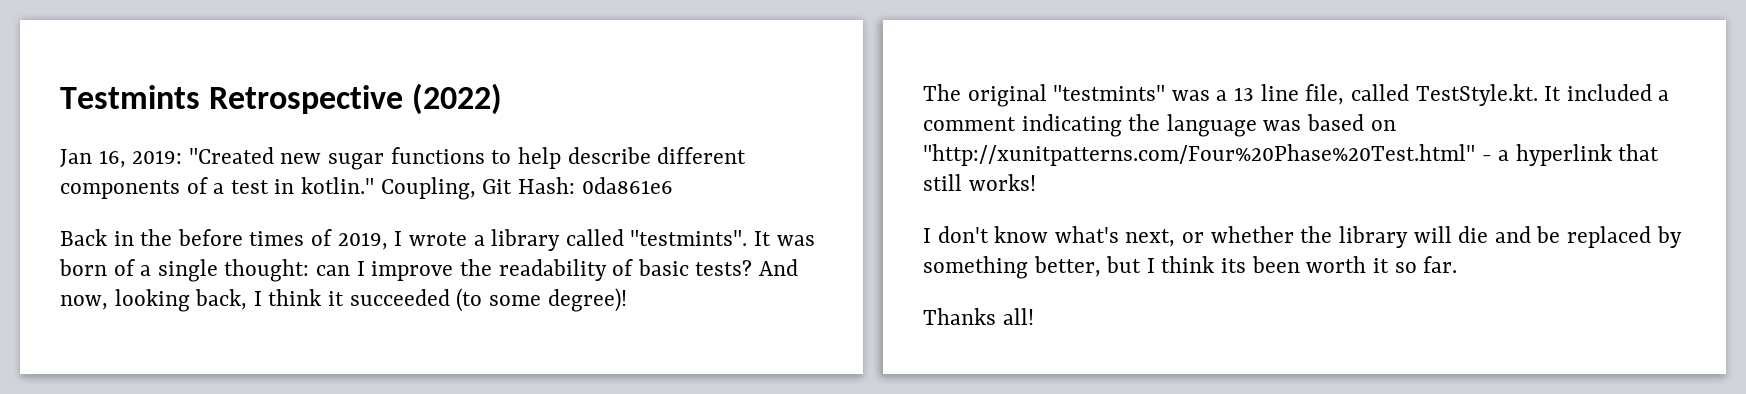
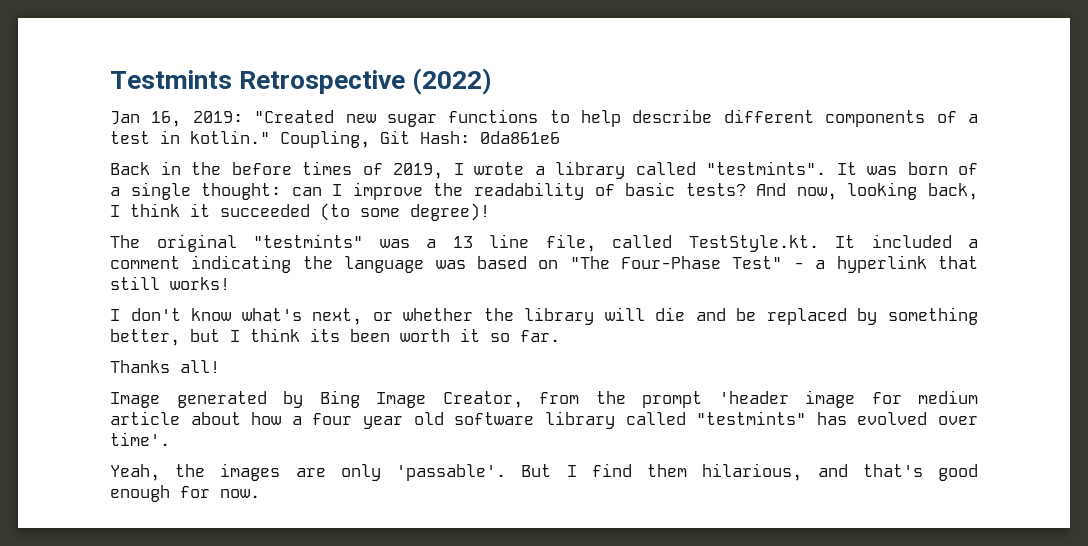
- The original "testmints" was a 13 line file, called TestStyle.kt. It included a comment indicating the language was based on "http://xunitpatterns.com/Four%20Phase%20Test.html" - a hyperlink that still works!
+ The original "testmints" was a 13 line file, called TestStyle.kt. It included a comment indicating the language was based on "The Four-Phase Test" - a hyperlink that still works!
+ Image generated by Bing Image Creator, from the prompt 'header image for medium article about how a four year old software library called "testmints" has evolved over time'.
+ Yeah, the images are only 'passable'. But I find them hilarious, and that's good enough for now.

